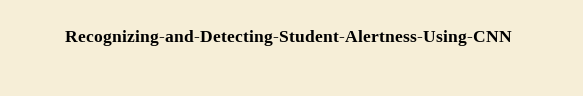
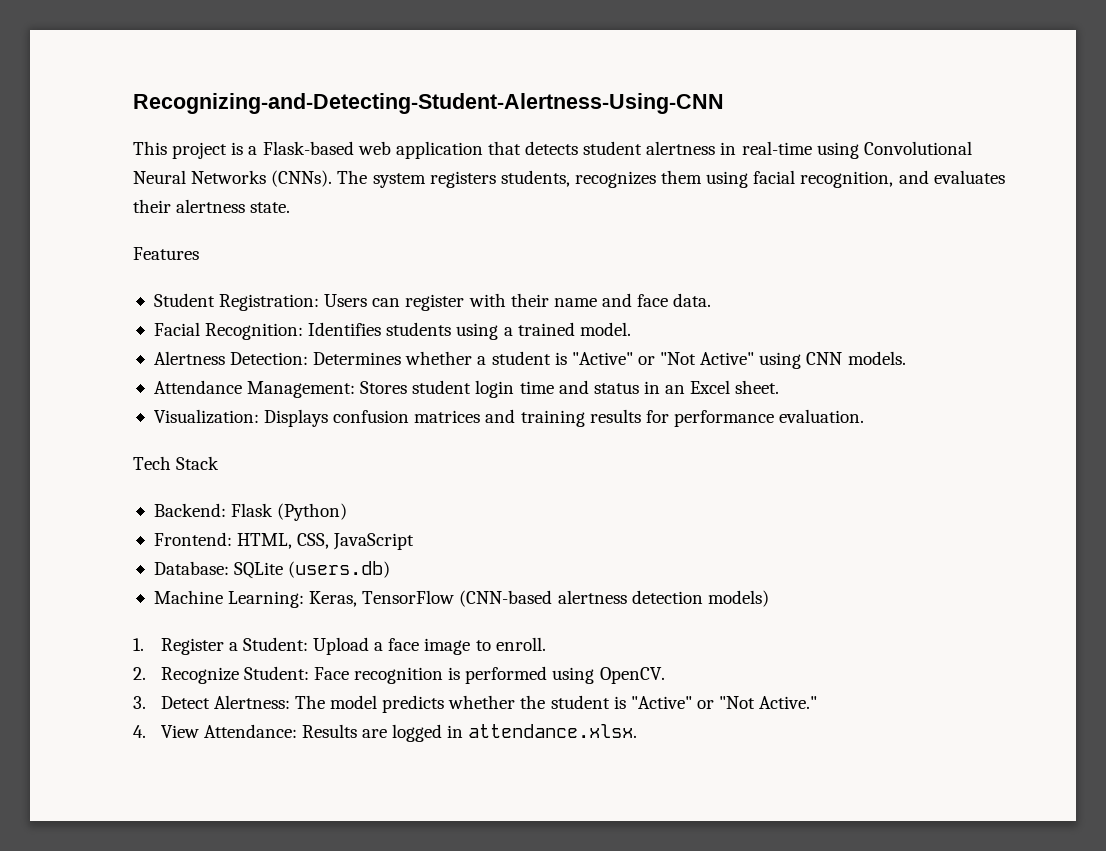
+ This project is a Flask-based web application that detects student alertness in real-time using Convolutional Neural Networks (CNNs). The system registers students, recognizes them using facial recognition, and evaluates their alertness state.
+ Features
+ Student Registration: Users can register with their name and face data.
+ Facial Recognition: Identifies students using a trained model.
+ Alertness Detection: Determines whether a student is "Active" or "Not Active" using CNN models.
+ Attendance Management: Stores student login time and status in an Excel sheet.
+ Visualization: Displays confusion matrices and training results for performance evaluation.
+ Tech Stack
+ Backend: Flask (Python)
+ Frontend: HTML, CSS, JavaScript
+ Database: SQLite (users.db)
+ Machine Learning: Keras, TensorFlow (CNN-based alertness detection models)
+ 1. Register a Student: Upload a face image to enroll.
+ 2. Recognize Student: Face recognition is performed using OpenCV.
+ 3. Detect Alertness: The model predicts whether the student is "Active" or "Not Active."
+ 4. View Attendance: Results are logged in attendance.xlsx.

